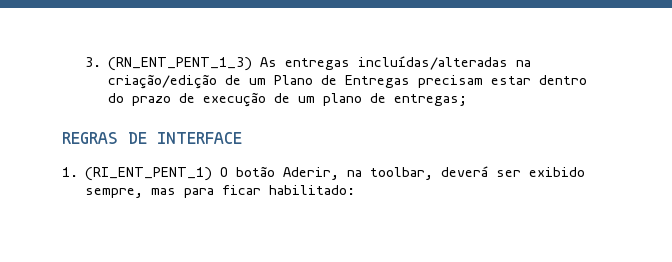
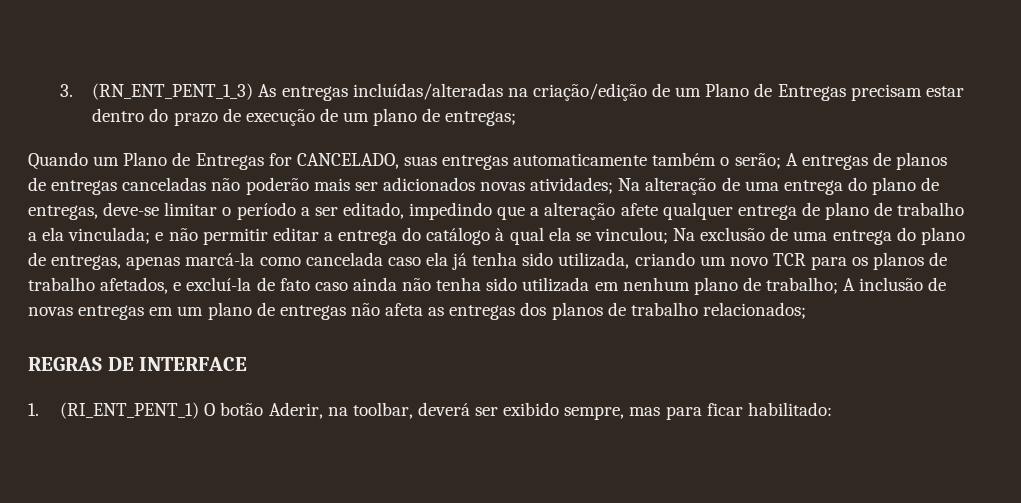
+ Quando um Plano de Entregas for CANCELADO, suas entregas automaticamente também o serão; A entregas de planos de entregas canceladas não poderão mais ser adicionados novas atividades; Na alteração de uma entrega do plano de entregas, deve-se limitar o período a ser editado, impedindo que a alteração afete qualquer entrega de plano de trabalho a ela vinculada; e não permitir editar a entrega do catálogo à qual ela se vinculou; Na exclusão de uma entrega do plano de entregas, apenas marcá-la como cancelada caso ela já tenha sido utilizada, criando um novo TCR para os planos de trabalho afetados, e excluí-la de fato caso ainda não tenha sido utilizada em nenhum plano de trabalho; A inclusão de novas entregas em um plano de entregas não afeta as entregas dos planos de trabalho relacionados;

